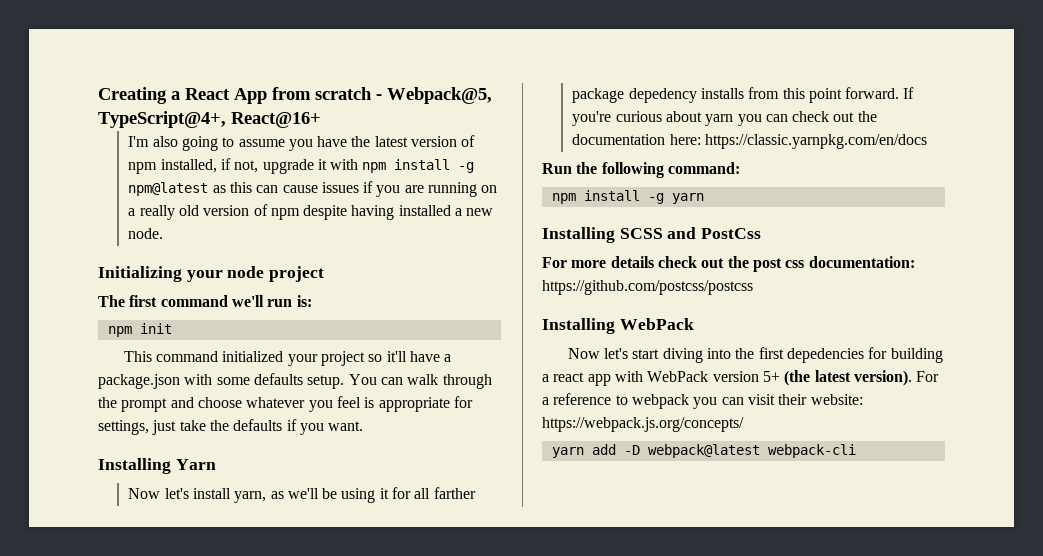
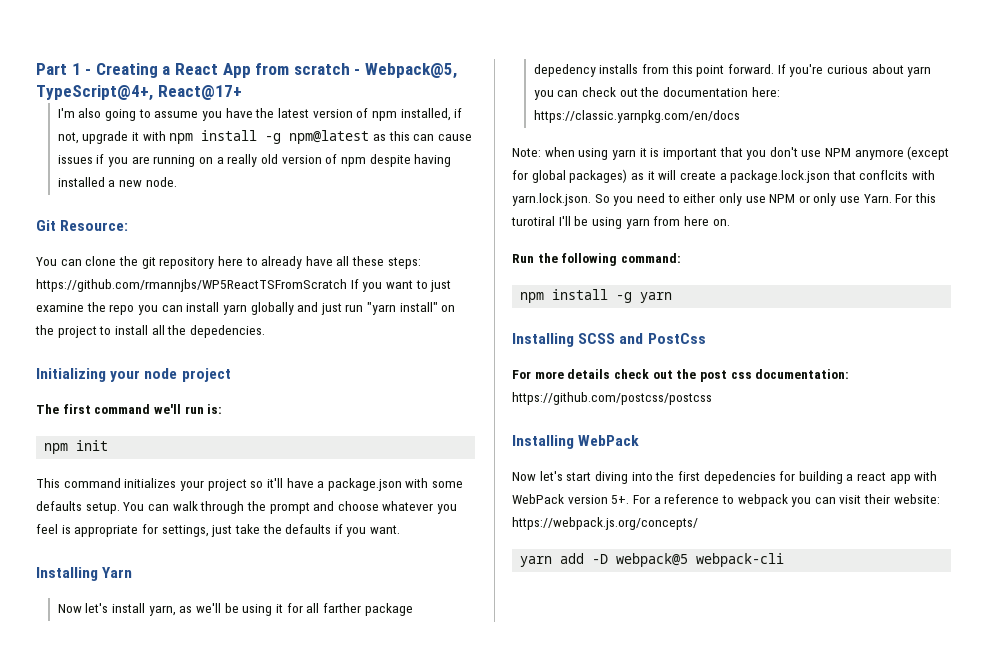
- Creating a React App from scratch - Webpack@5, TypeScript@4+, React@16+
+ Part 1 - Creating a React App from scratch - Webpack@5, TypeScript@4+, React@17+
+ Git Resource:
+ You can clone the git repository here to already have all these steps: https://github.com/rmannjbs/WP5ReactTSFromScratch If you want to just examine the repo you can install yarn globally and just run "yarn install" on the project to install all the depedencies.
- This command initialized your project so it'll have a package.json with some defaults setup.
+ This command initializes your project so it'll have a package.json with some defaults setup.
+ Note: when using yarn it is important that you don't use NPM anymore (except for global packages) as it will create a package.lock.json that conflcits with yarn.lock.json. So you need to either only use NPM or only use Yarn. For this turotiral I'll be using yarn from here on.
- Now let's start diving into the first depedencies for building a react app with WebPack version 5+ (the latest version).
+ Now let's start diving into the first depedencies for building a react app with WebPack version 5+.
- yarn add -D webpack@latest webpack-cli
+ yarn add -D webpack@5 webpack-cli

